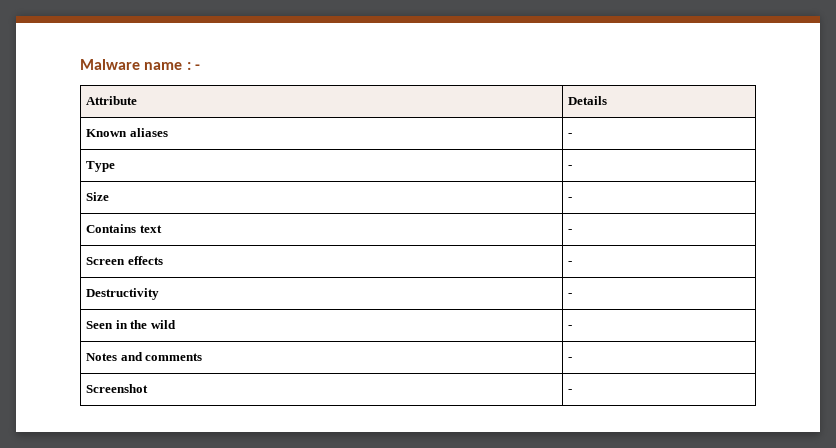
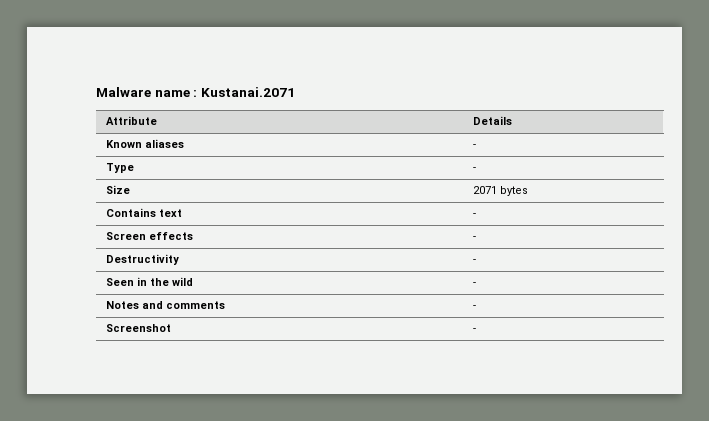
- Malware name : -
+ Malware name : Kustanai.2071
- Size | -
+ Size | 2071 bytes

